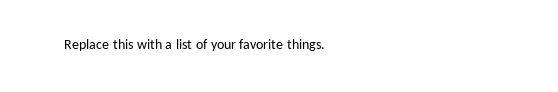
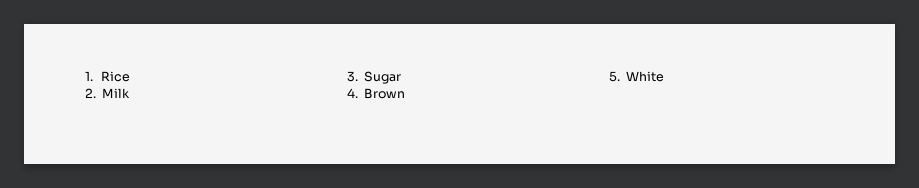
- Replace this with a list of your favorite things.
+ 1. Rice
+ 2. Milk
+ 3. Sugar
+ 4. Brown
+ 5. White

